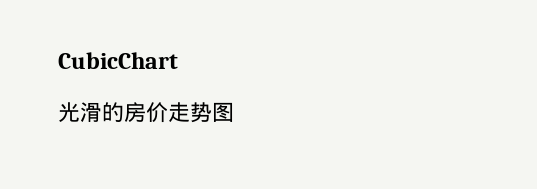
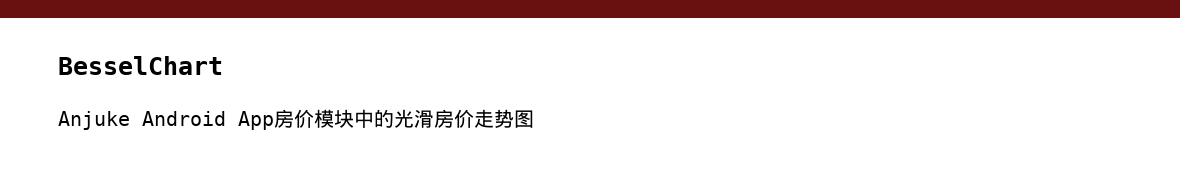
- CubicChart
- 光滑的房价走势图
+ BesselChart
+ Anjuke Android App房价模块中的光滑房价走势图

